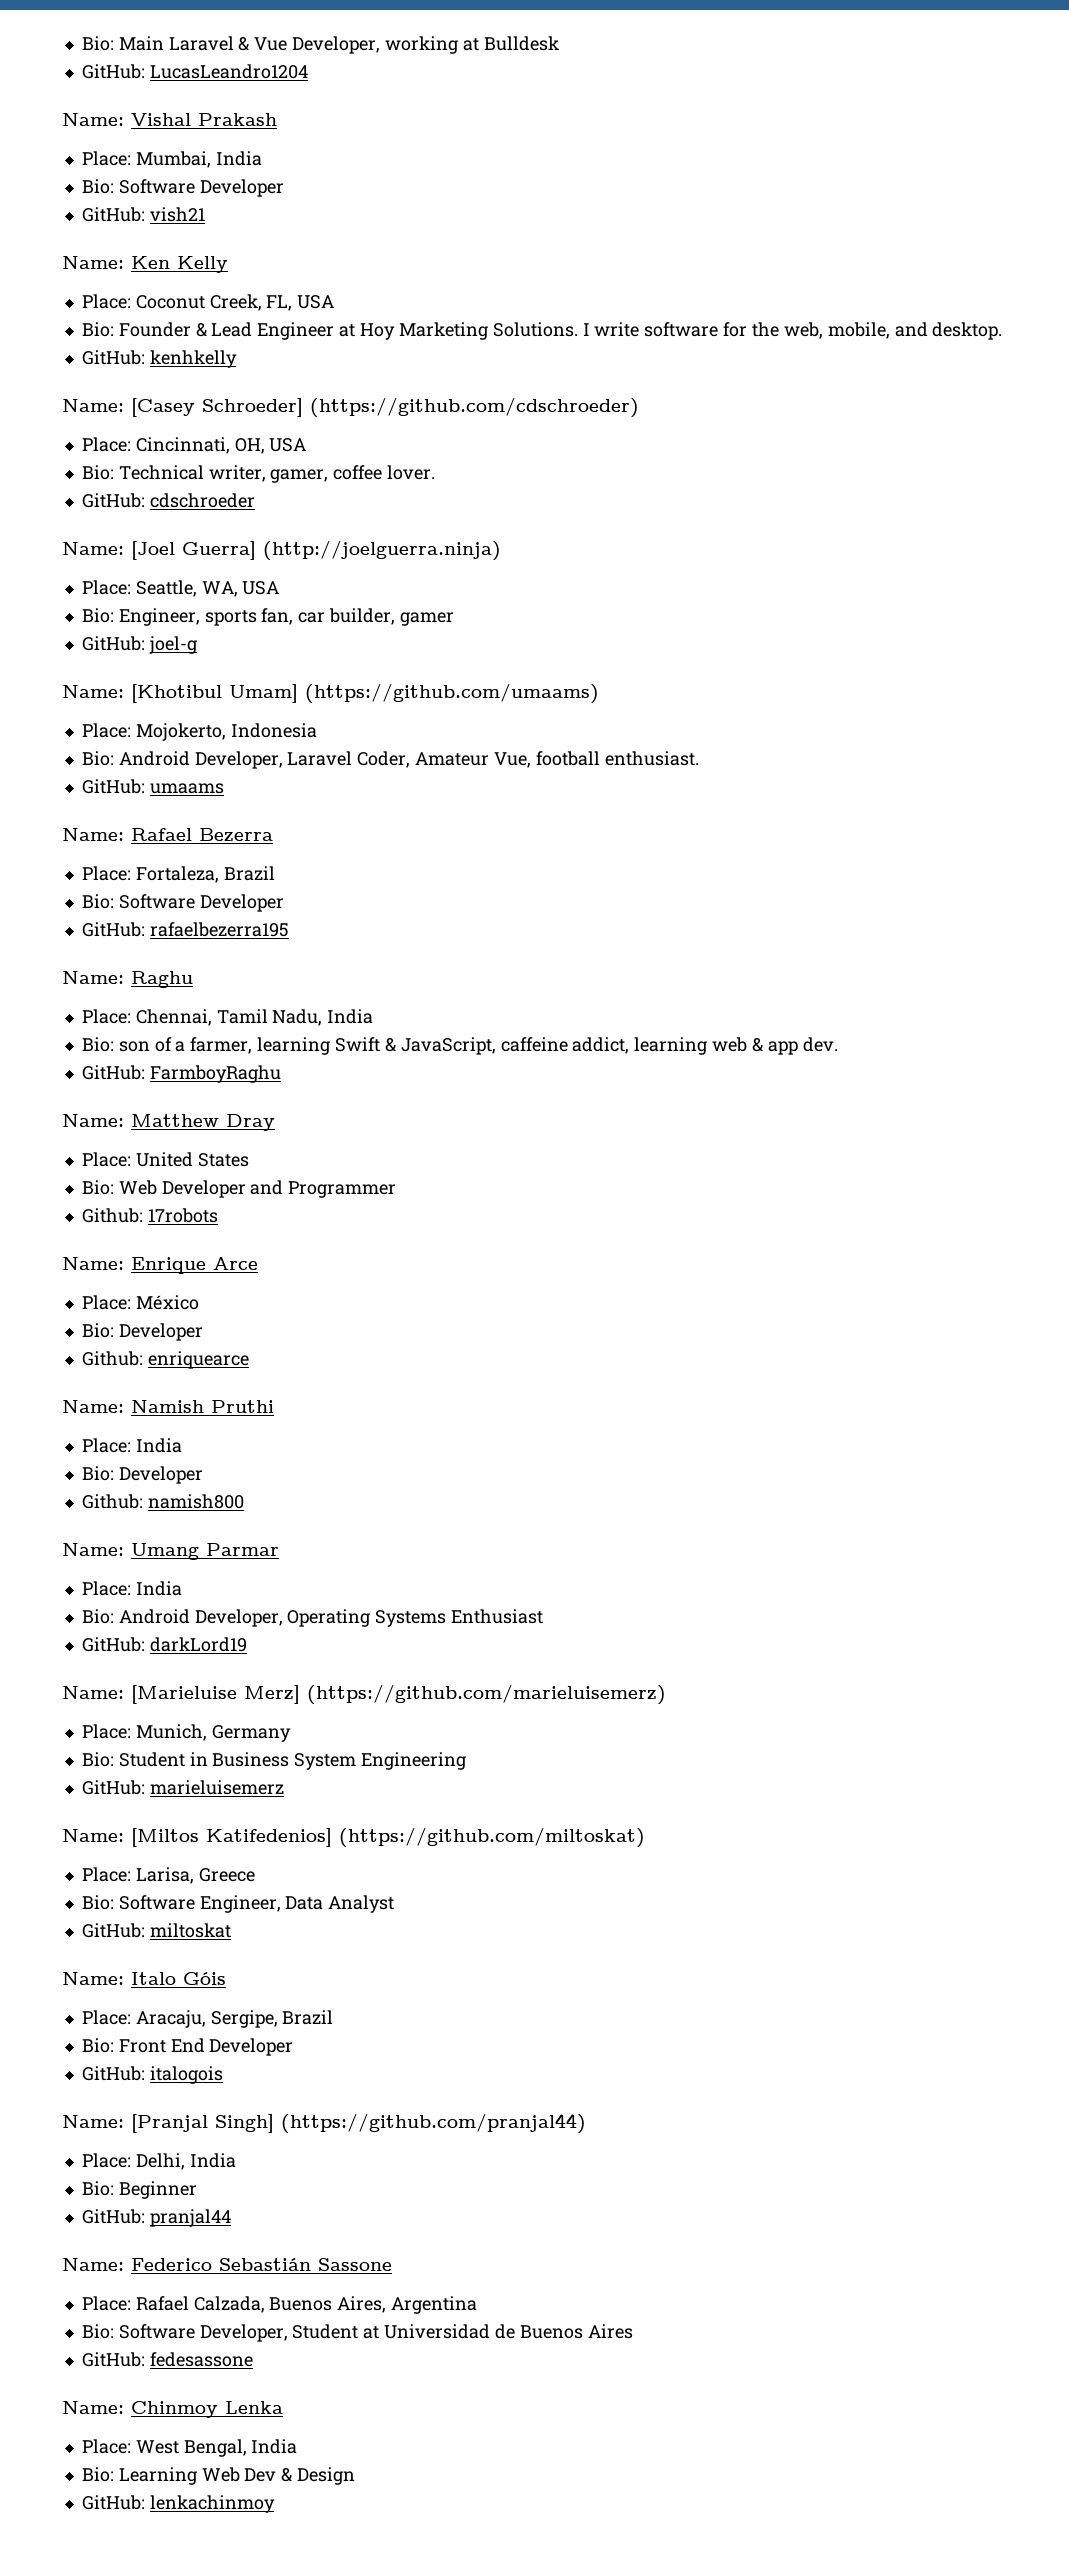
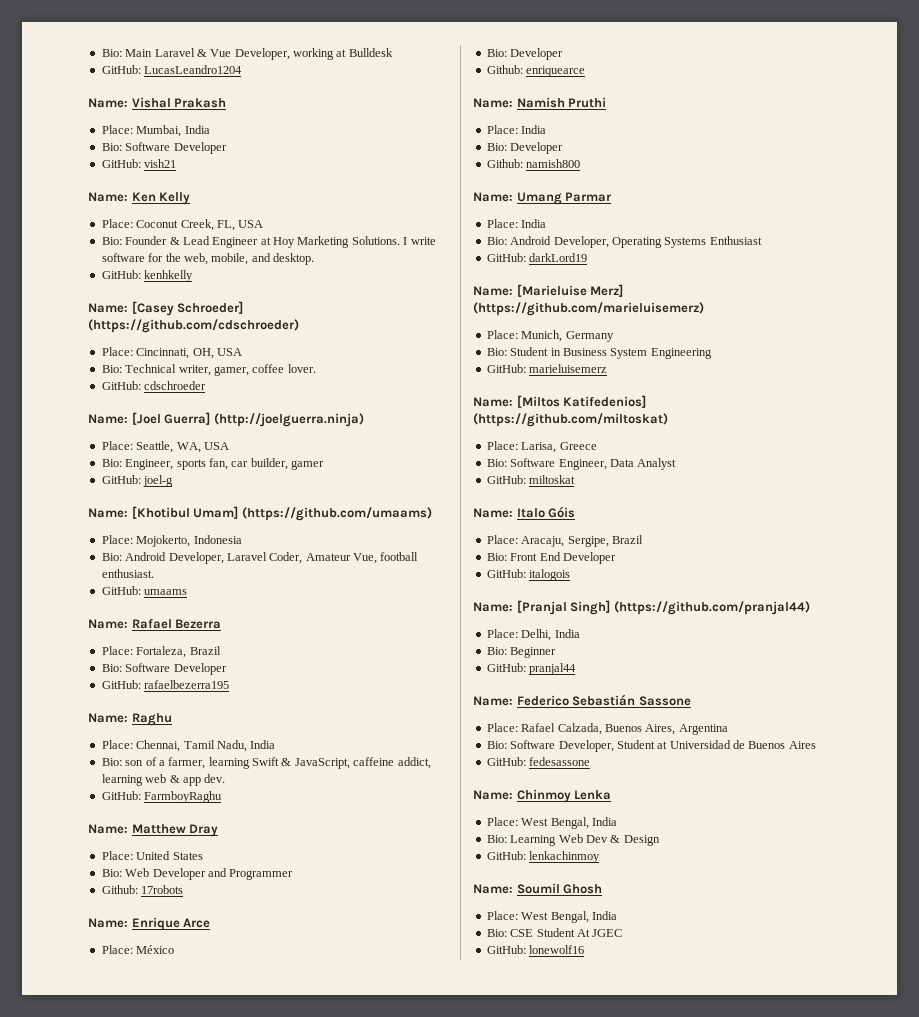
+ Name: Soumil Ghosh
+ Place: West Bengal, India
+ Bio: CSE Student At JGEC
+ GitHub: lonewolf16

